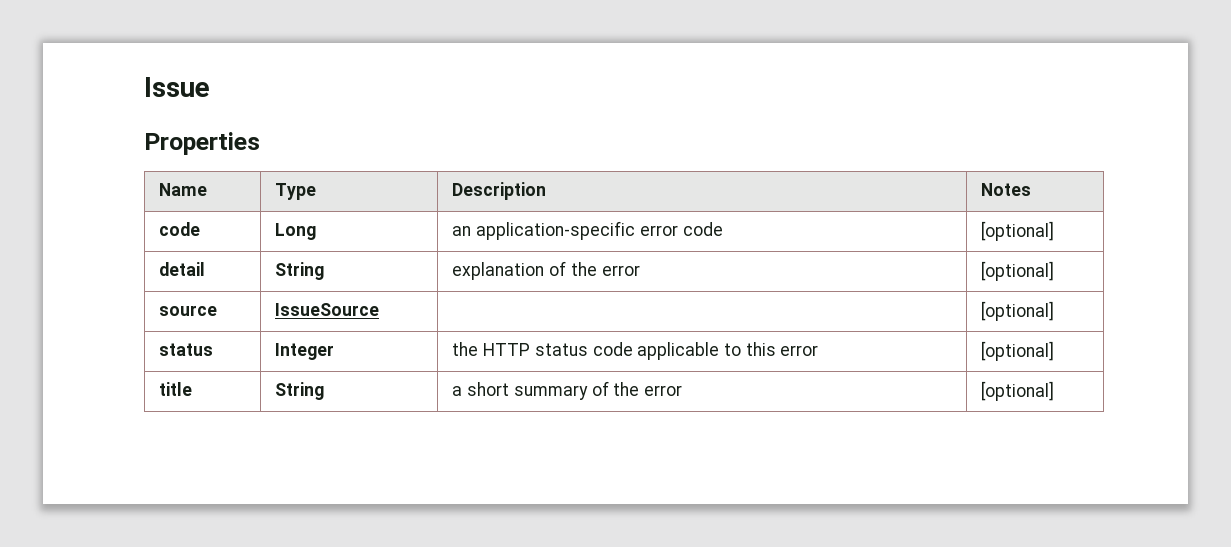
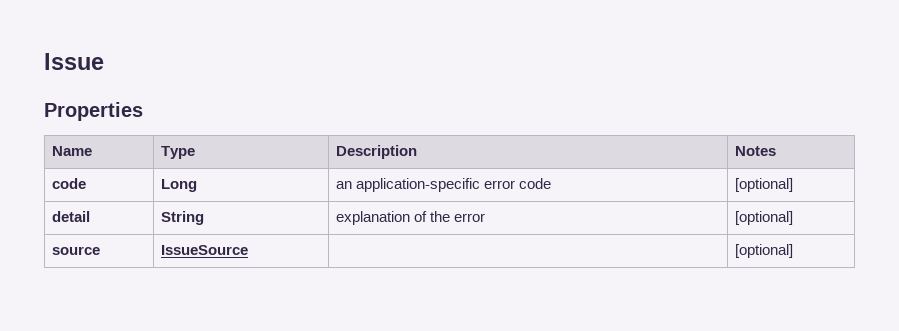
- status | Integer | the HTTP status code applicable to this error | [optional]
- title | String | a short summary of the error | [optional]

